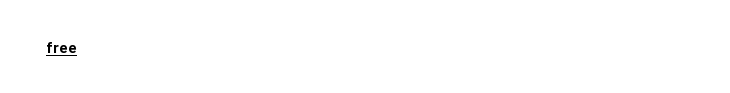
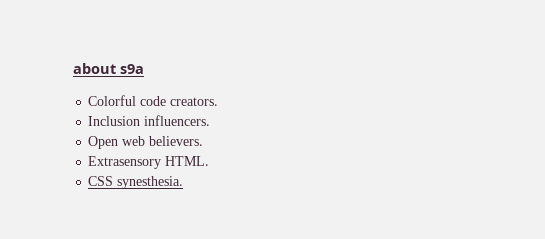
- free
+ about s9a
+ Colorful code creators.
+ Inclusion influencers.
+ Open web believers.
+ Extrasensory HTML.
+ CSS synesthesia.

